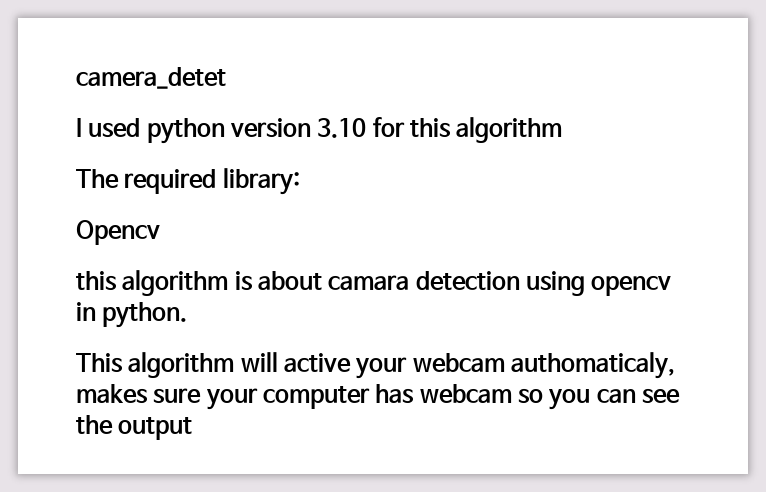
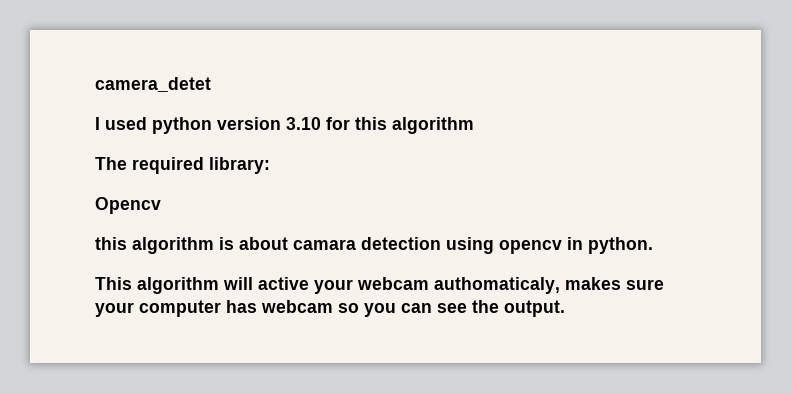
- This algorithm will active your webcam authomaticaly, makes sure your computer has webcam so you can see the output
+ This algorithm will active your webcam authomaticaly, makes sure your computer has webcam so you can see the output.

